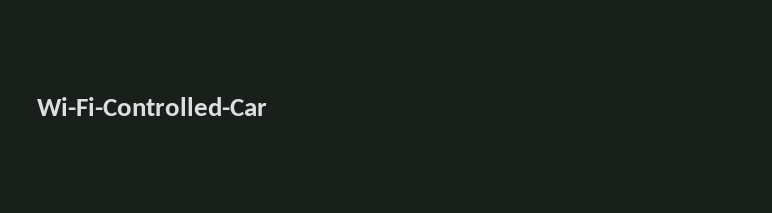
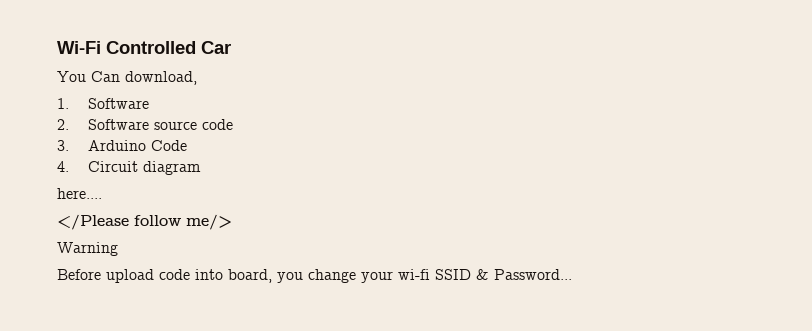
- Wi-Fi-Controlled-Car
+ Wi-Fi Controlled Car
+ You Can download,
+ 1. Software
+ 2. Software source code
+ 3. Arduino Code
+ 4. Circuit diagram
+ here....
+ </Please follow me/>
+ Warning
+ Before upload code into board, you change your wi-fi SSID & Password...

